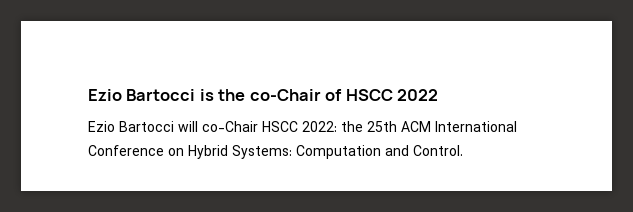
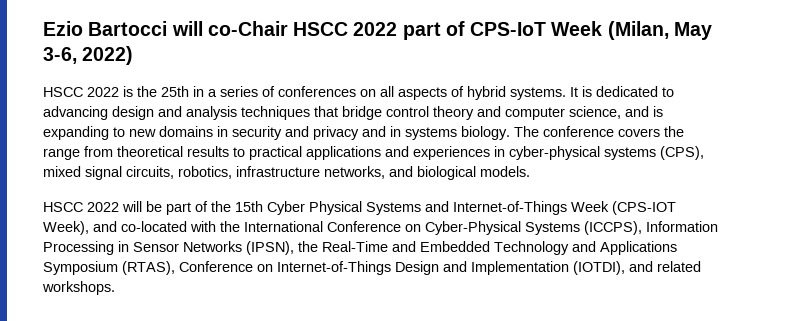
- Ezio Bartocci is the co-Chair of HSCC 2022
- Ezio Bartocci will co-Chair HSCC 2022: the 25th ACM International Conference on Hybrid Systems: Computation and Control.
+ Ezio Bartocci will co-Chair HSCC 2022 part of CPS-IoT Week (Milan, May 3-6, 2022)
+ HSCC 2022 is the 25th in a series of conferences on all aspects of hybrid systems. It is dedicated to advancing design and analysis techniques that bridge control theory and computer science, and is expanding to new domains in security and privacy and in systems biology. The conference covers the range from theoretical results to practical applications and experiences in cyber-physical systems (CPS), mixed signal circuits, robotics, infrastructure networks, and biological models.
+ HSCC 2022 will be part of the 15th Cyber Physical Systems and Internet-of-Things Week (CPS-IOT Week), and co-located with the International Conference on Cyber-Physical Systems (ICCPS), Information Processing in Sensor Networks (IPSN), the Real-Time and Embedded Technology and Applications Symposium (RTAS), Conference on Internet-of-Things Design and Implementation (IOTDI), and related workshops.

